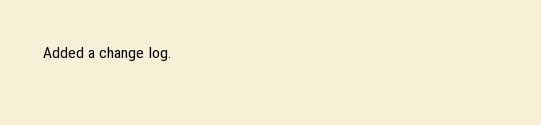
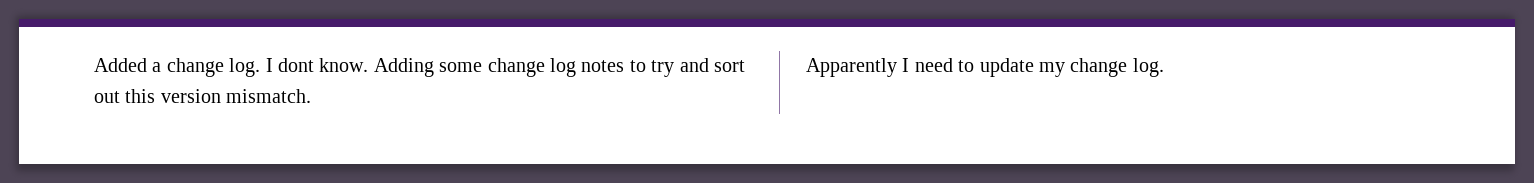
+ I dont know. Adding some change log notes to try and sort out this version mismatch.
+ Apparently I need to update my change log.

